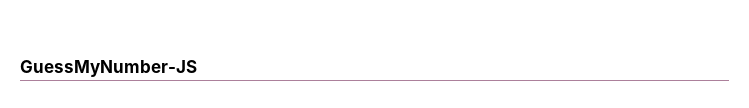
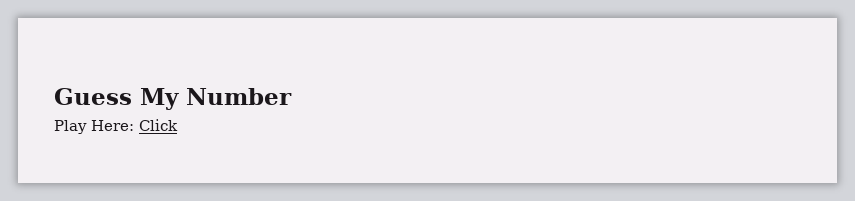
- GuessMyNumber-JS
+ Guess My Number
+ Play Here: Click

